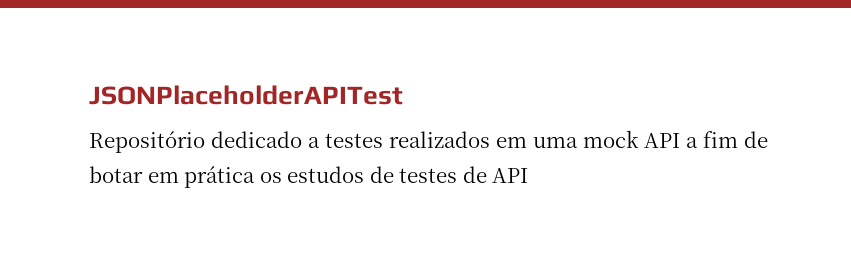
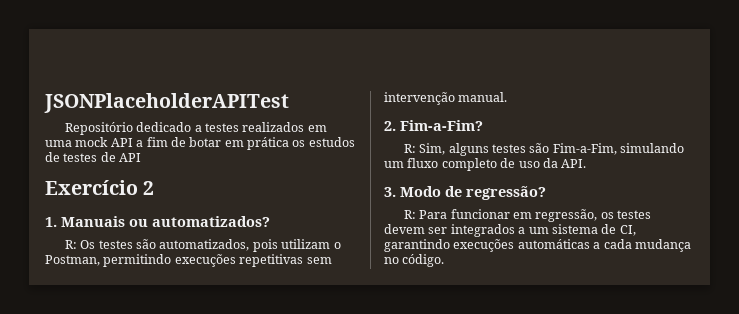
+ Exercício 2
+ 1. Manuais ou automatizados?
+ R: Os testes são automatizados, pois utilizam o Postman, permitindo execuções repetitivas sem intervenção manual.
+ 2. Fim-a-Fim?
+ R: Sim, alguns testes são Fim-a-Fim, simulando um fluxo completo de uso da API.
+ 3. Modo de regressão?
+ R: Para funcionar em regressão, os testes devem ser integrados a um sistema de CI, garantindo execuções automáticas a cada mudança no código.

